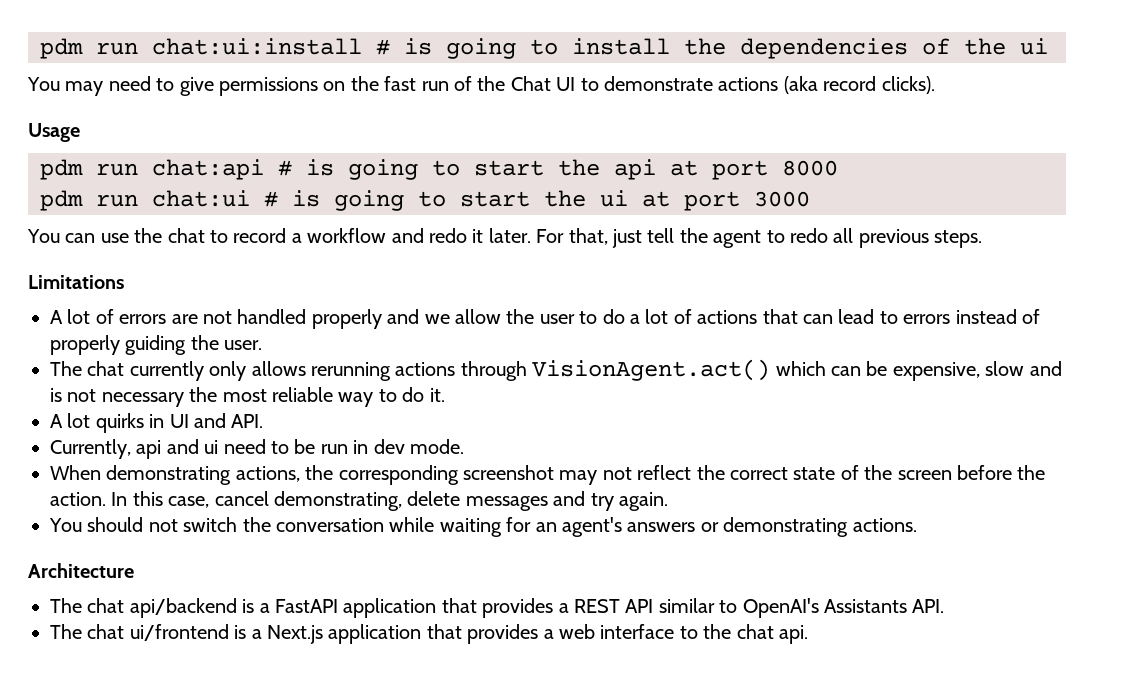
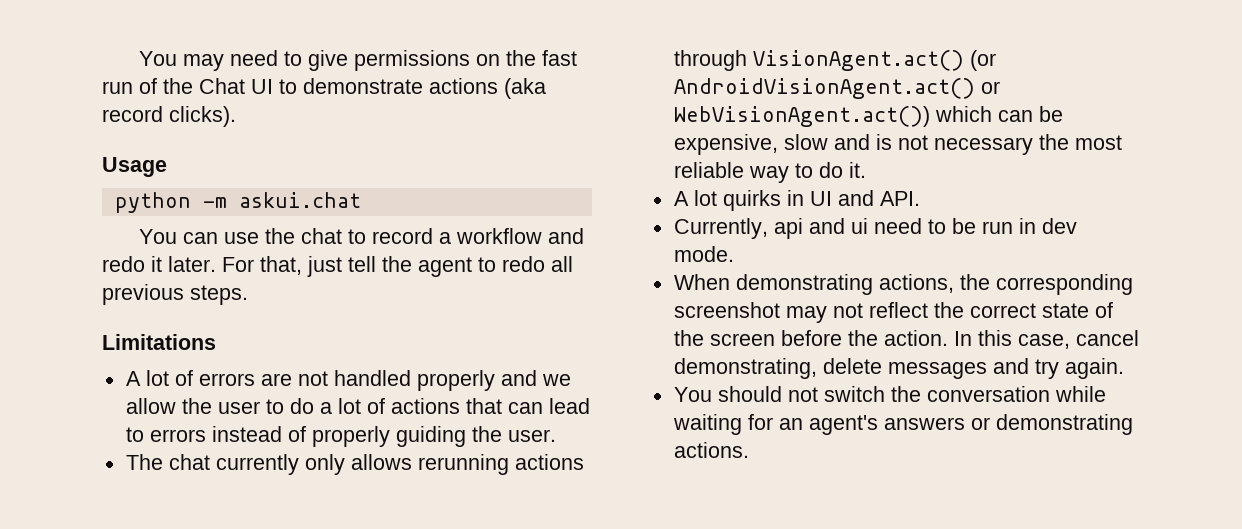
- pdm run chat:ui:install # is going to install the dependencies of the ui
- pdm run chat:api # is going to start the api at port 8000
- pdm run chat:ui # is going to start the ui at port 3000
+ python -m askui.chat
- The chat currently only allows rerunning actions through VisionAgent.act() which can be expensive, slow and is not necessary the most reliable way to do it.
+ The chat currently only allows rerunning actions through VisionAgent.act() (or AndroidVisionAgent.act() or WebVisionAgent.act()) which can be expensive, slow and is not necessary the most reliable way to do it.
- Architecture
- The chat api/backend is a FastAPI application that provides a REST API similar to OpenAI's Assistants API.
- The chat ui/frontend is a Next.js application that provides a web interface to the chat api.

